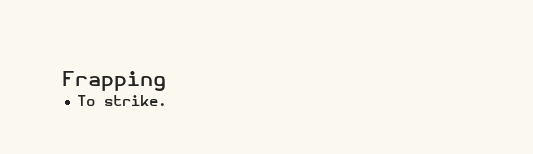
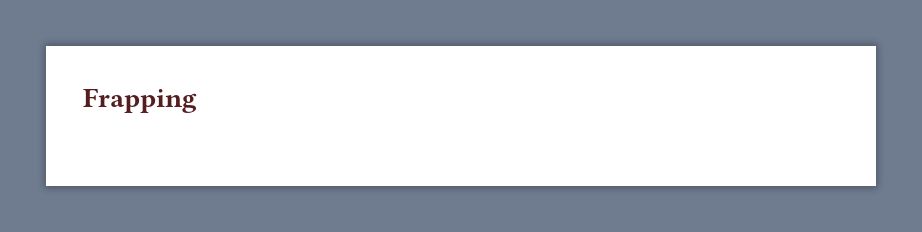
- To strike.

